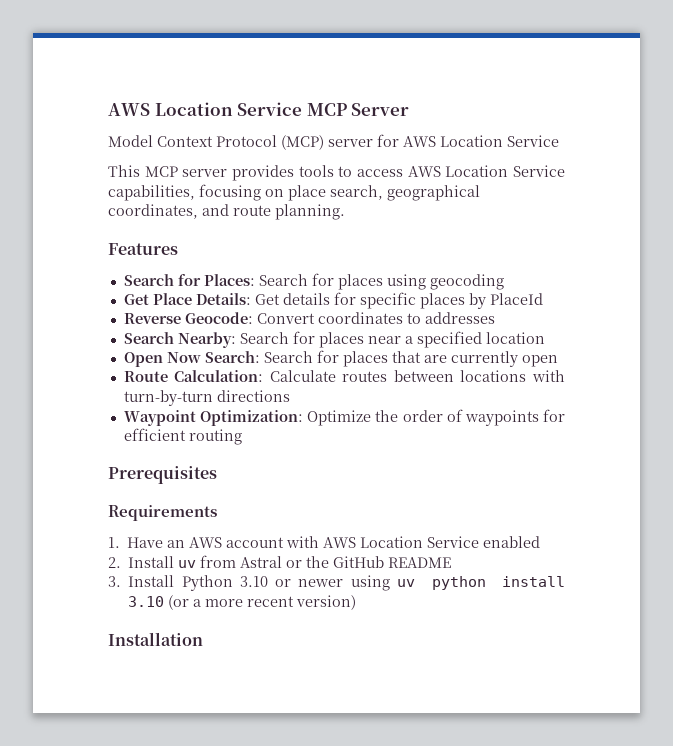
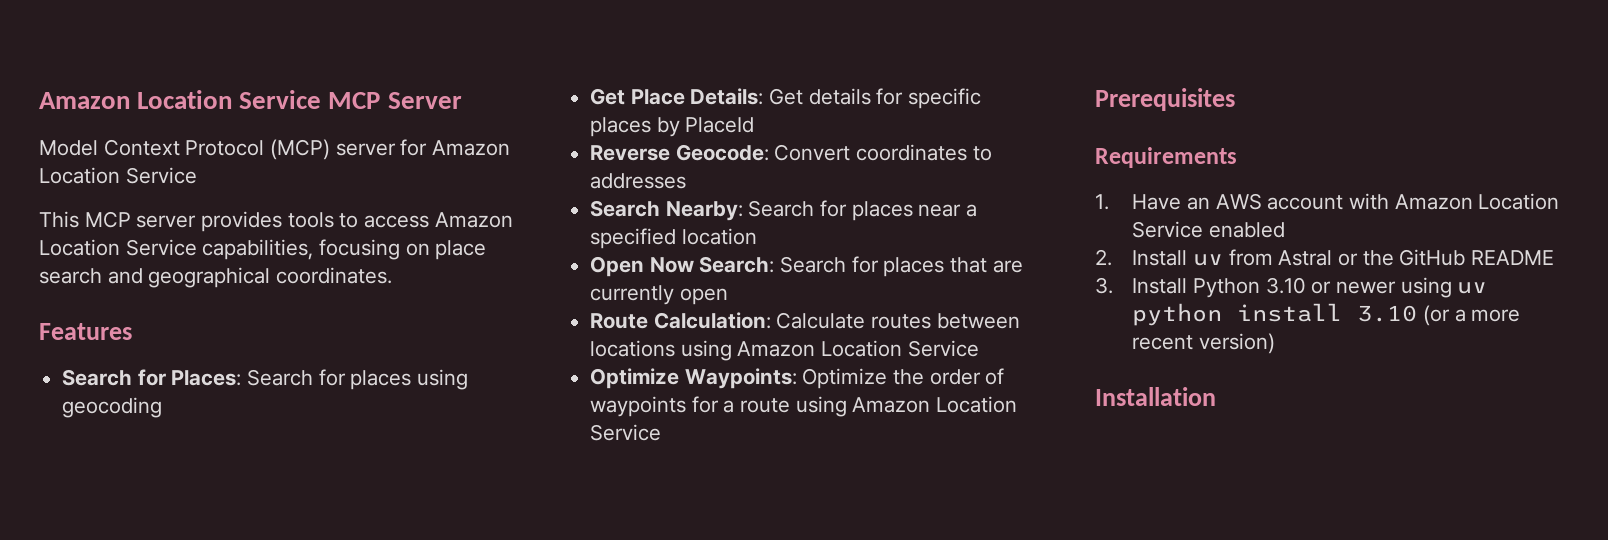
- AWS Location Service MCP Server
+ Amazon Location Service MCP Server
- Model Context Protocol (MCP) server for AWS Location Service
+ Model Context Protocol (MCP) server for Amazon Location Service
- This MCP server provides tools to access AWS Location Service capabilities, focusing on place search, geographical coordinates, and route planning.
+ This MCP server provides tools to access Amazon Location Service capabilities, focusing on place search and geographical coordinates.
- Route Calculation: Calculate routes between locations with turn-by-turn directions
- Waypoint Optimization: Optimize the order of waypoints for efficient routing
+ Route Calculation: Calculate routes between locations using Amazon Location Service
+ Optimize Waypoints: Optimize the order of waypoints for a route using Amazon Location Service
- 1. Have an AWS account with AWS Location Service enabled
+ 1. Have an AWS account with Amazon Location Service enabled

